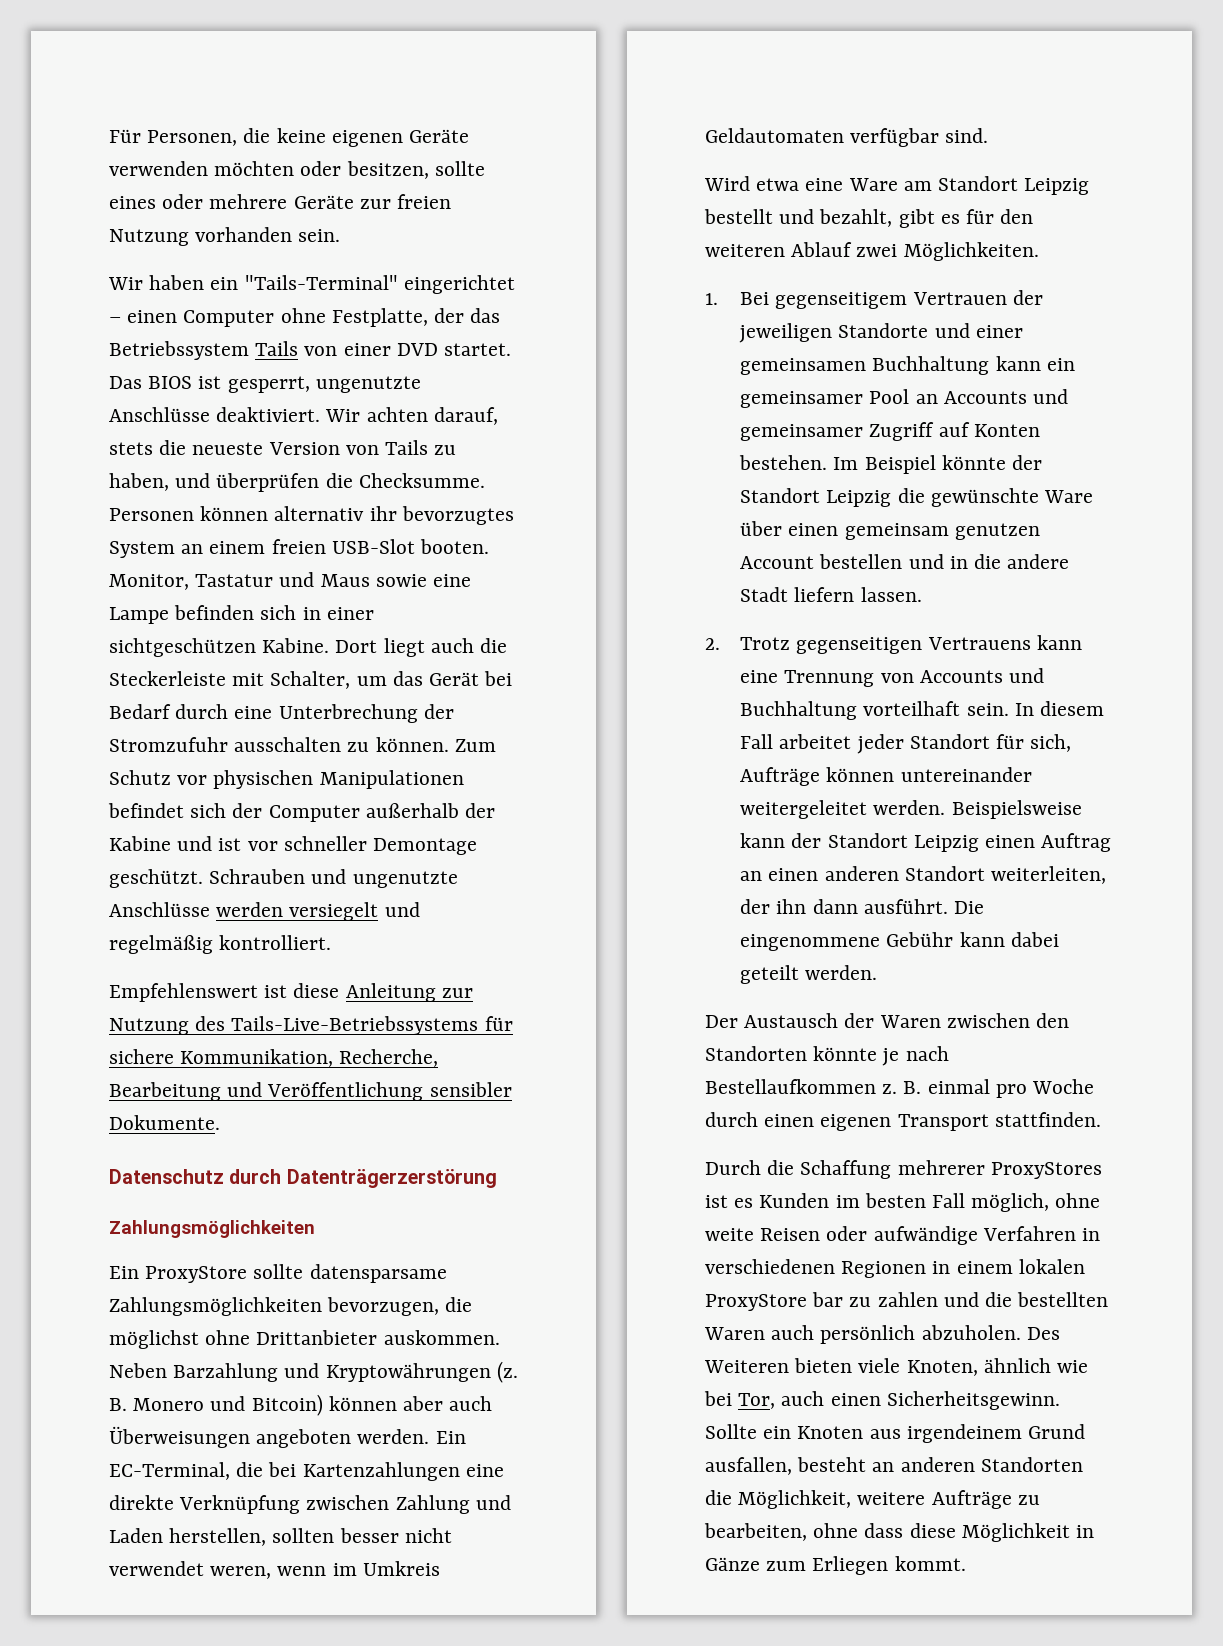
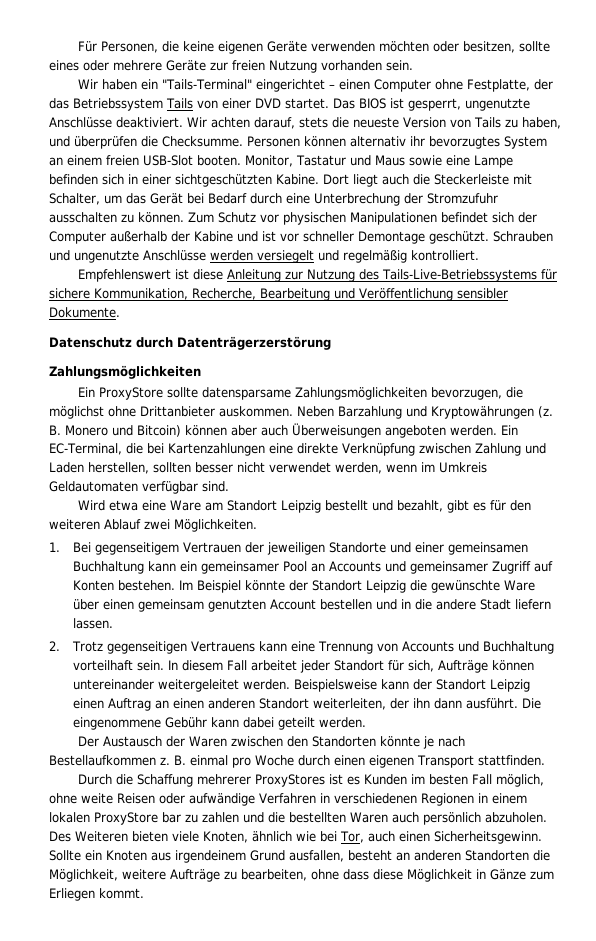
- Monitor, Tastatur und Maus sowie eine Lampe befinden sich in einer sichtgeschützen Kabine.
+ Monitor, Tastatur und Maus sowie eine Lampe befinden sich in einer sichtgeschützten Kabine.
- Ein EC-Terminal, die bei Kartenzahlungen eine direkte Verknüpfung zwischen Zahlung und Laden herstellen, sollten besser nicht verwendet weren, wenn im Umkreis Geldautomaten verfügbar sind.
+ Ein EC-Terminal, die bei Kartenzahlungen eine direkte Verknüpfung zwischen Zahlung und Laden herstellen, sollten besser nicht verwendet werden, wenn im Umkreis Geldautomaten verfügbar sind.
- Im Beispiel könnte der Standort Leipzig die gewünschte Ware über einen gemeinsam genutzen Account bestellen und in die andere Stadt liefern lassen.
+ Im Beispiel könnte der Standort Leipzig die gewünschte Ware über einen gemeinsam genutzten Account bestellen und in die andere Stadt liefern lassen.

